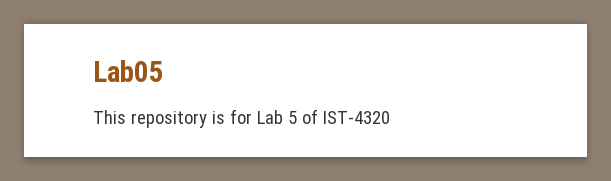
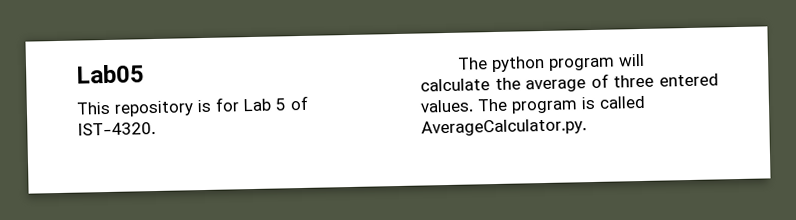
- This repository is for Lab 5 of IST-4320
+ This repository is for Lab 5 of IST-4320.
+ The python program will calculate the average of three entered values. The program is called AverageCalculator.py.

